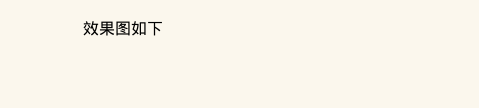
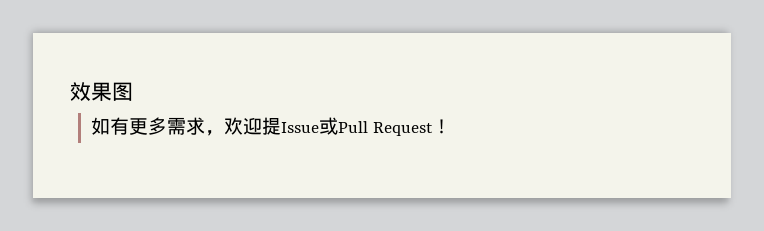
- 效果图如下
+ 效果图
+ 如有更多需求，欢迎提Issue或Pull Request！

